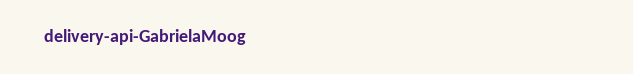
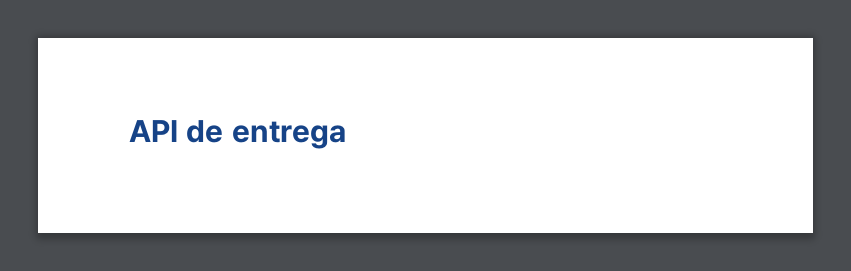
- delivery-api-GabrielaMoog
+ API de entrega

